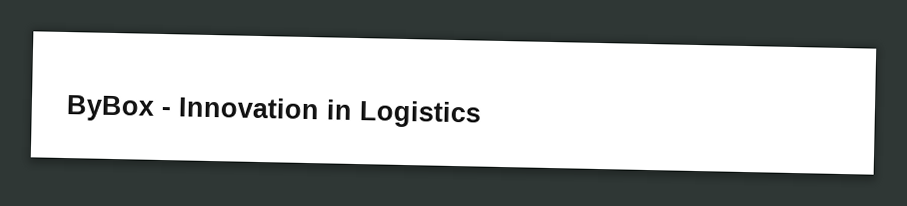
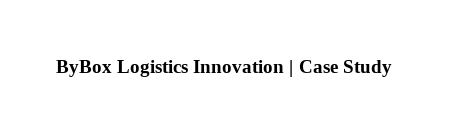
- ByBox - Innovation in Logistics
+ ByBox Logistics Innovation | Case Study

